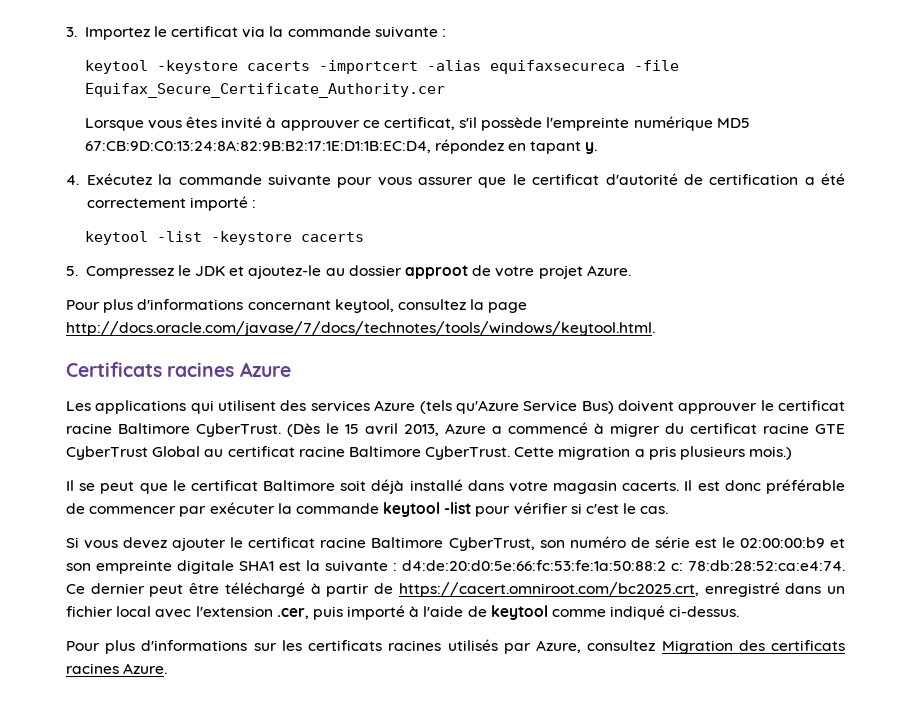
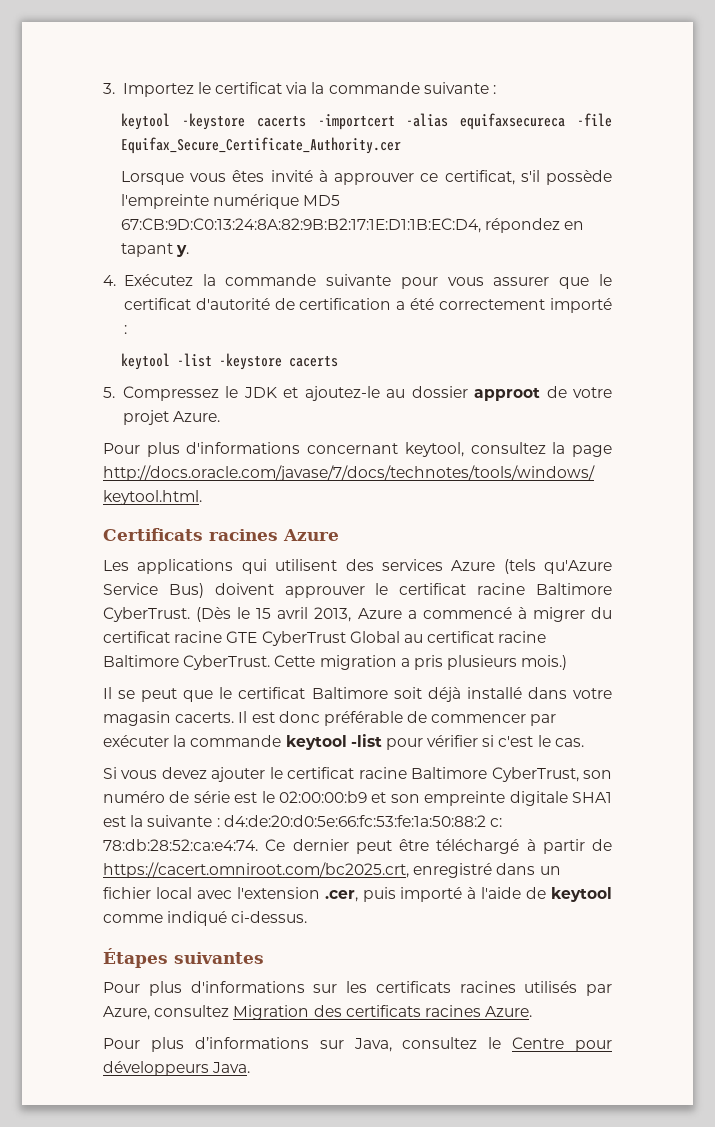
+ Étapes suivantes
+ Pour plus d’informations sur Java, consultez le Centre pour développeurs Java.

